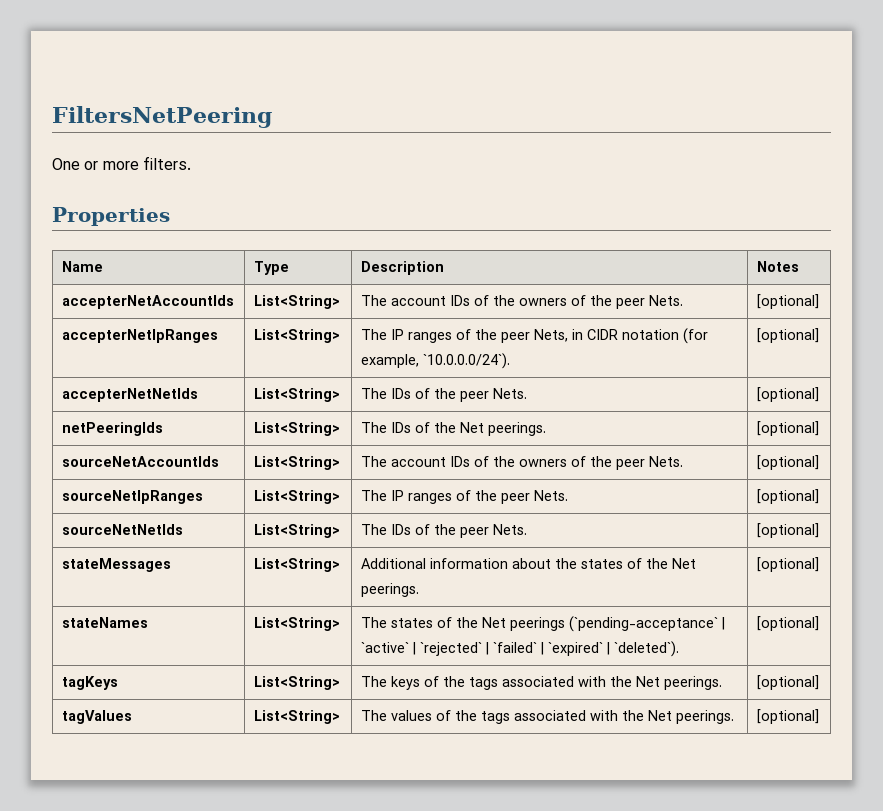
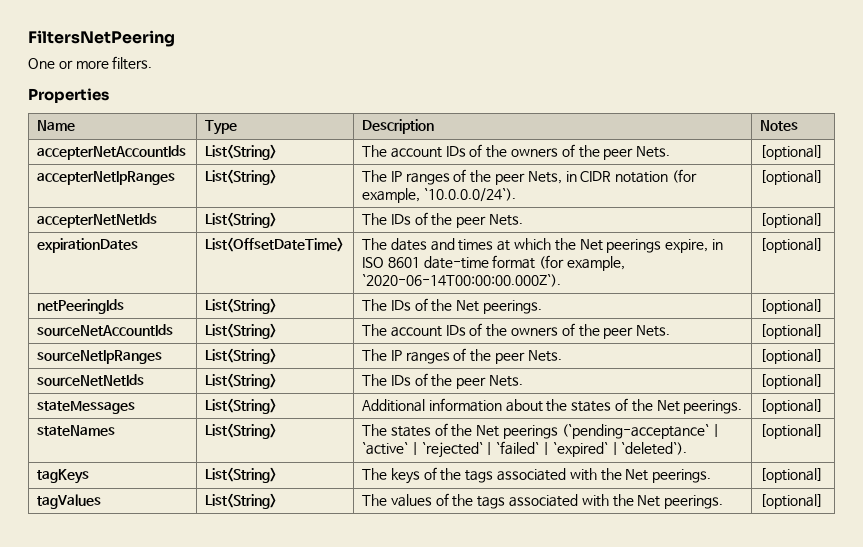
+ expirationDates | List<OffsetDateTime> | The dates and times at which the Net peerings expire, in ISO 8601 date-time format (for example, `2020-06-14T00:00:00.000Z`). | [optional]

